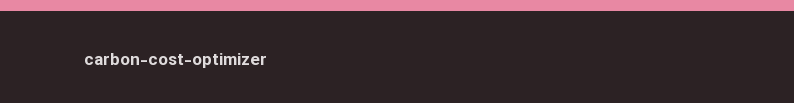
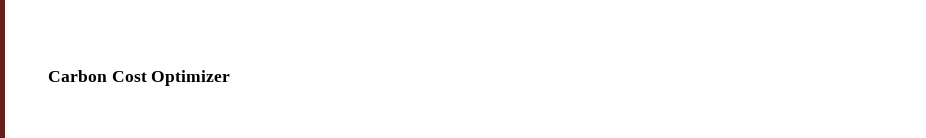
- carbon-cost-optimizer
+ Carbon Cost Optimizer

